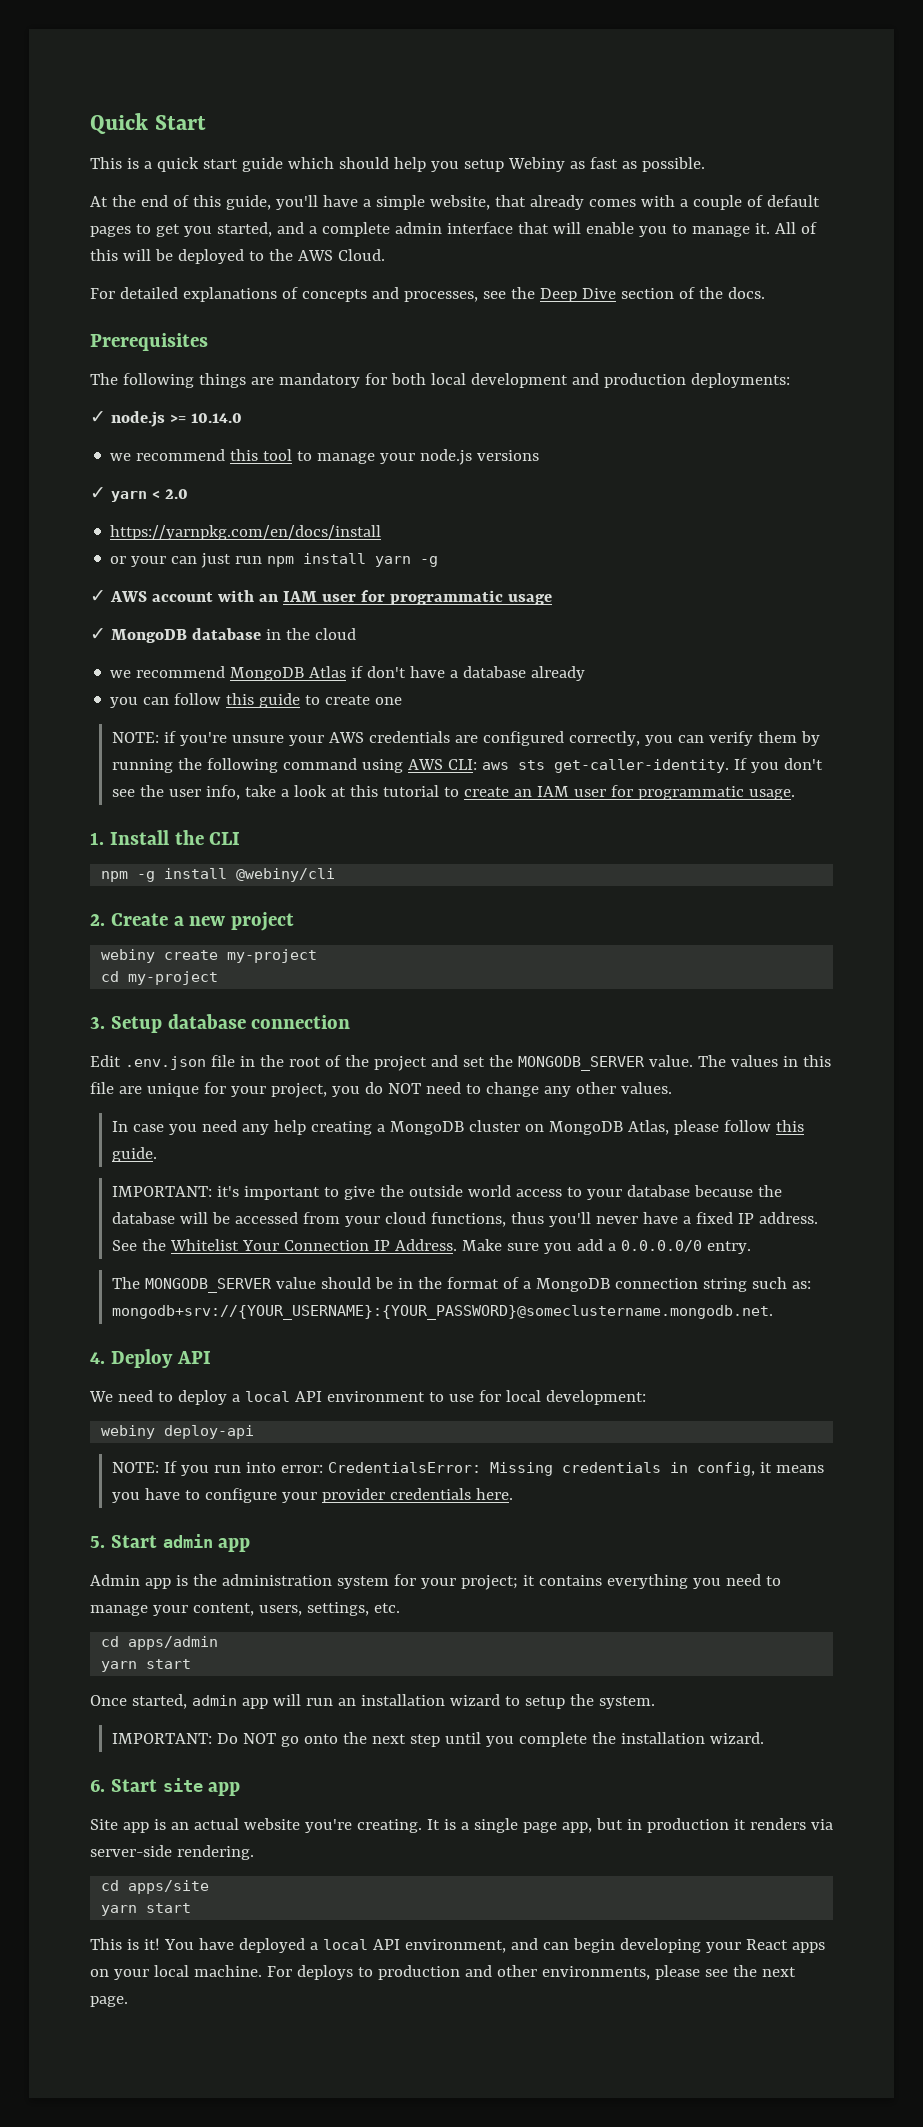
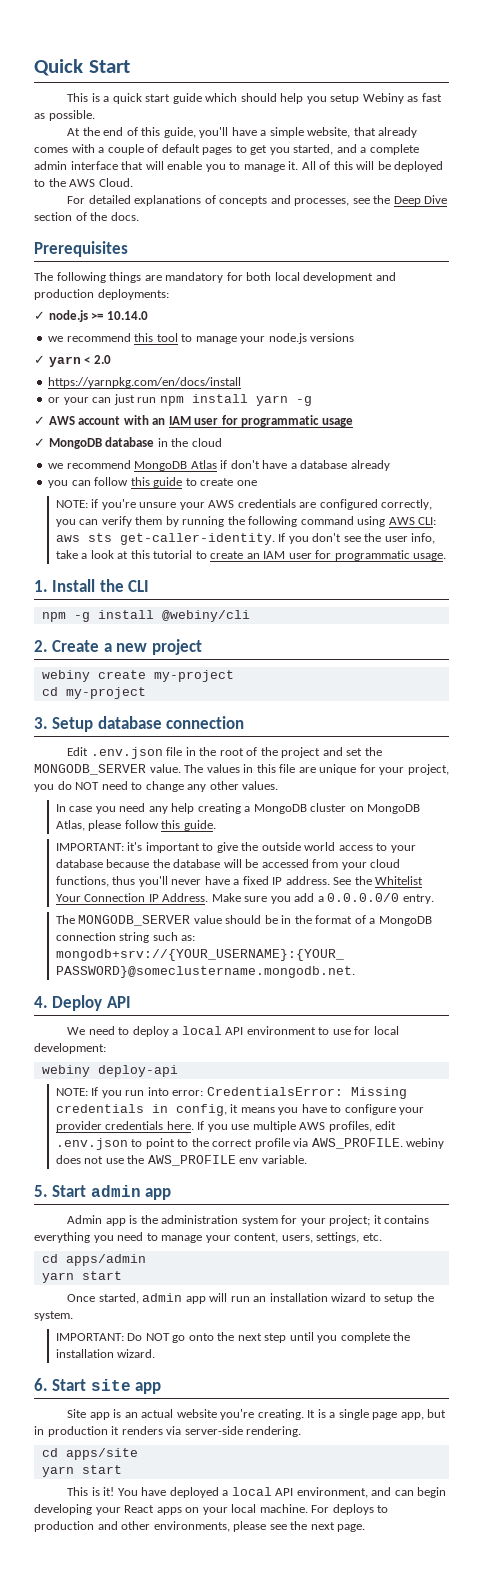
+ If you use multiple AWS profiles, edit .env.json to point to the correct profile via AWS_PROFILE. webiny does not use the AWS_PROFILE env variable.

